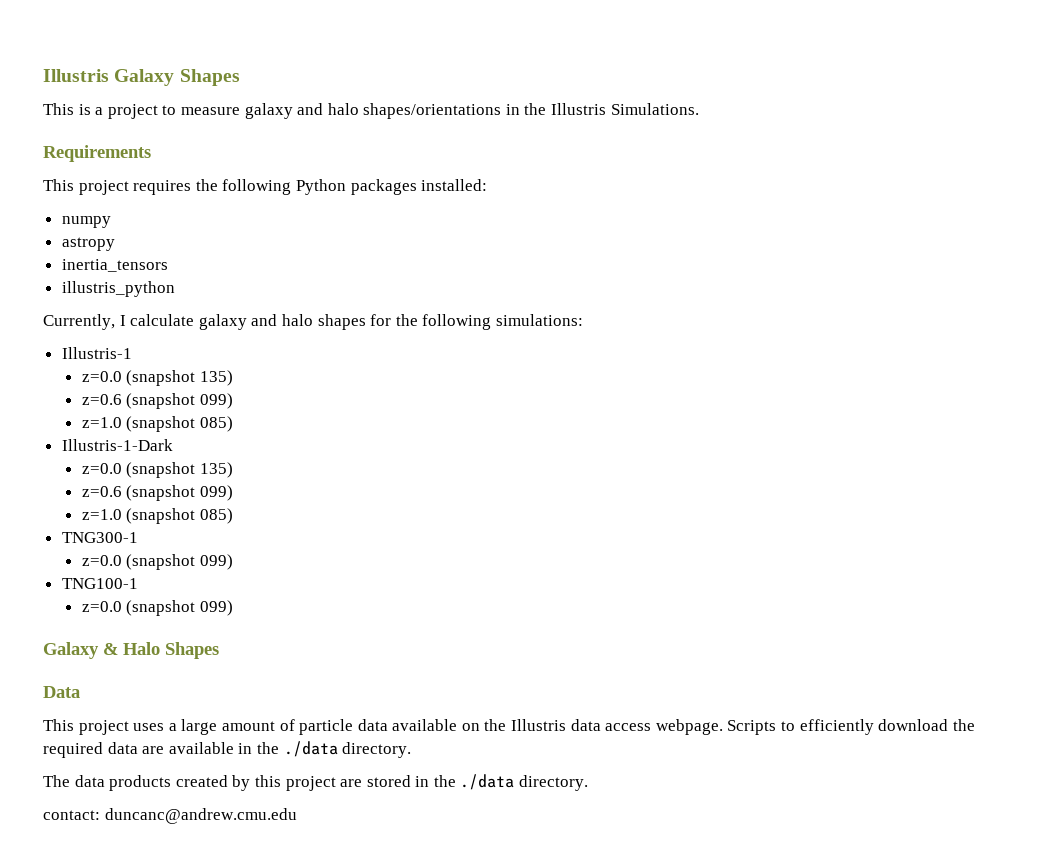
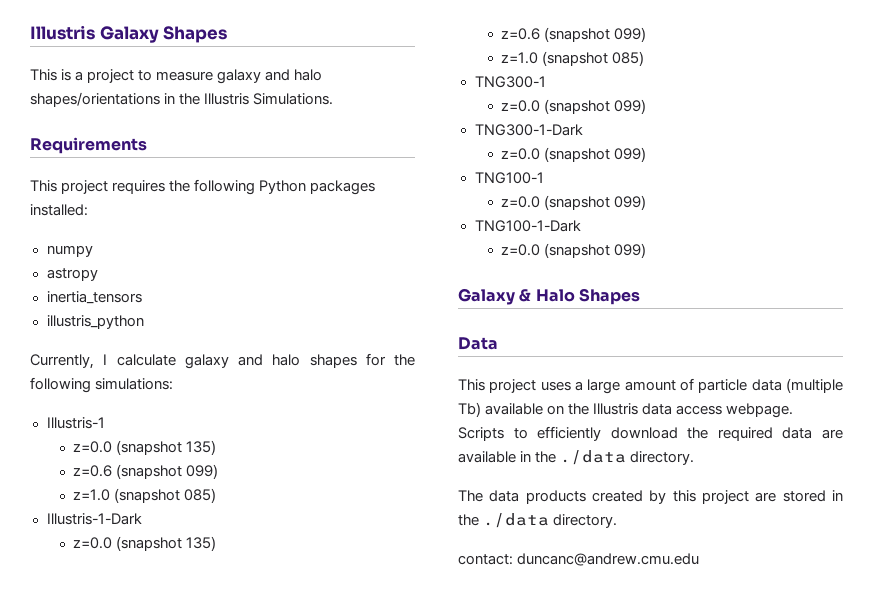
+ TNG300-1-Dark
+ z=0.0 (snapshot 099)
+ TNG100-1-Dark
+ z=0.0 (snapshot 099)
- This project uses a large amount of particle data available on the Illustris data access webpage.
+ This project uses a large amount of particle data (multiple Tb) available on the Illustris data access webpage.

